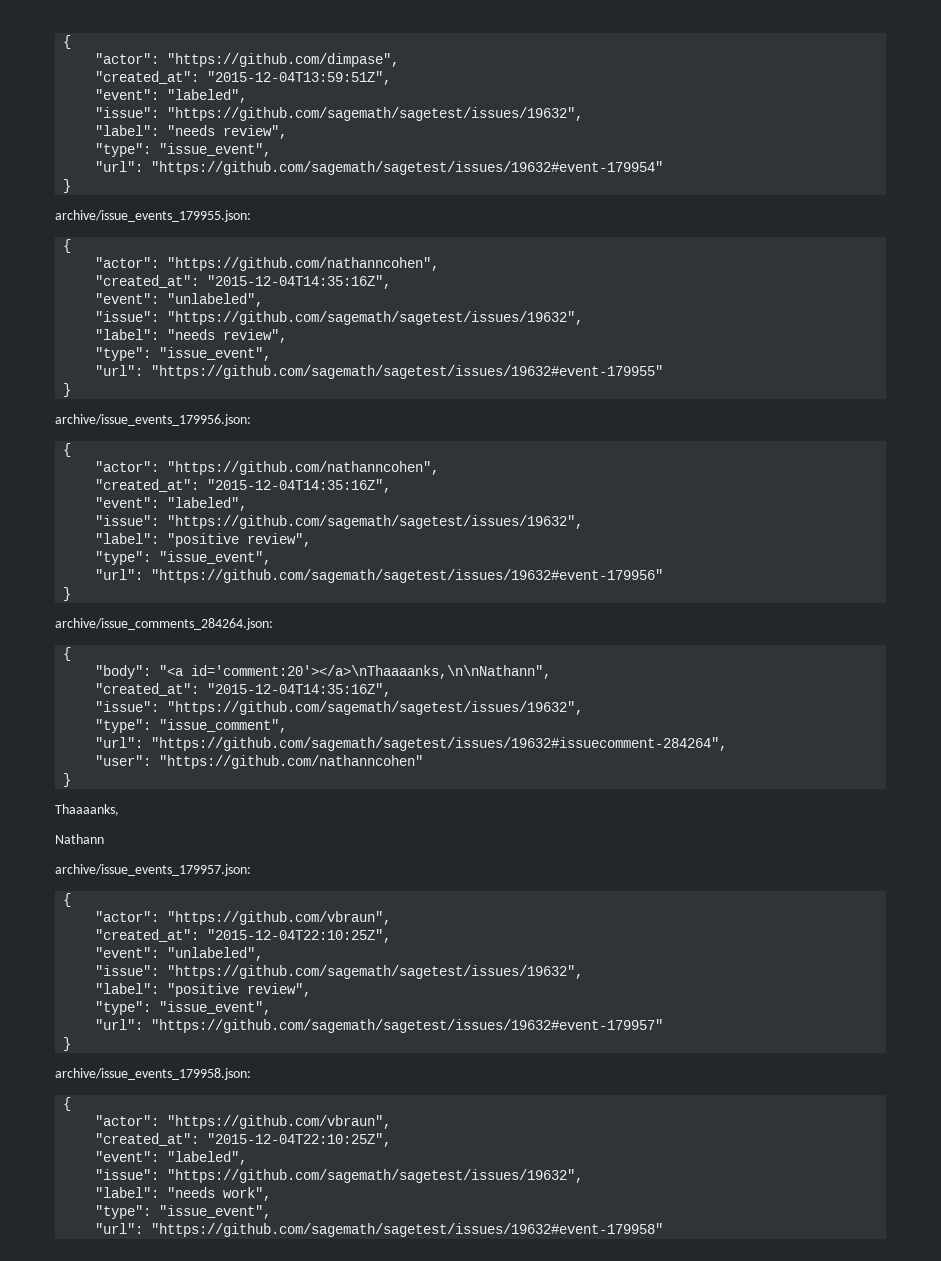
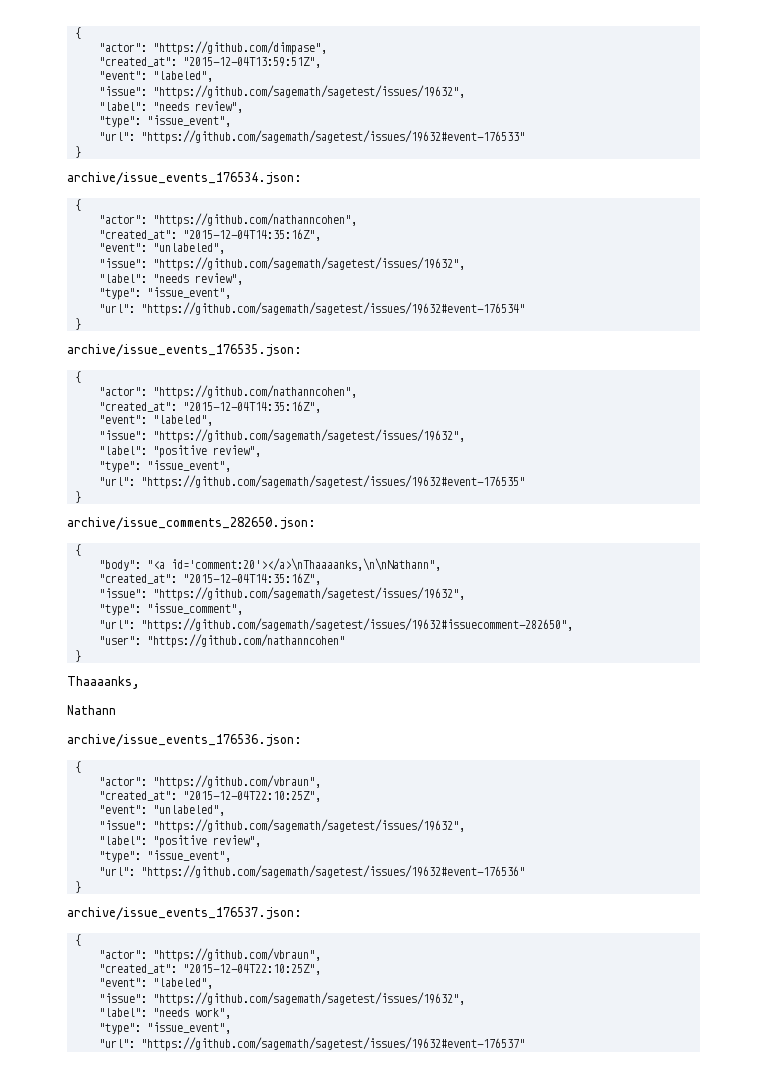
- "url": "https://github.com/sagemath/sagetest/issues/19632#event-179954"
+ "url": "https://github.com/sagemath/sagetest/issues/19632#event-176533"
  }
- archive/issue_events_179955.json:
+ archive/issue_events_176534.json:
- "url": "https://github.com/sagemath/sagetest/issues/19632#event-179955"
+ "url": "https://github.com/sagemath/sagetest/issues/19632#event-176534"
  }
- archive/issue_events_179956.json:
+ archive/issue_events_176535.json:
- "url": "https://github.com/sagemath/sagetest/issues/19632#event-179956"
+ "url": "https://github.com/sagemath/sagetest/issues/19632#event-176535"
  }
- archive/issue_comments_284264.json:
+ archive/issue_comments_282650.json:
- "url": "https://github.com/sagemath/sagetest/issues/19632#issuecomment-284264",
+ "url": "https://github.com/sagemath/sagetest/issues/19632#issuecomment-282650",
- archive/issue_events_179957.json:
+ archive/issue_events_176536.json:
- "url": "https://github.com/sagemath/sagetest/issues/19632#event-179957"
+ "url": "https://github.com/sagemath/sagetest/issues/19632#event-176536"
  }
- archive/issue_events_179958.json:
+ archive/issue_events_176537.json:
- "url": "https://github.com/sagemath/sagetest/issues/19632#event-179958"
+ "url": "https://github.com/sagemath/sagetest/issues/19632#event-176537"

